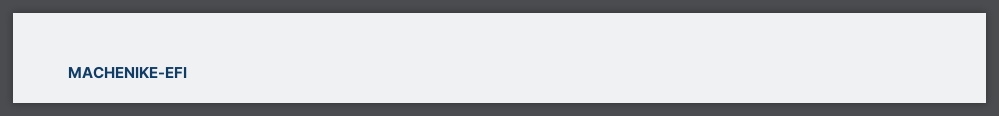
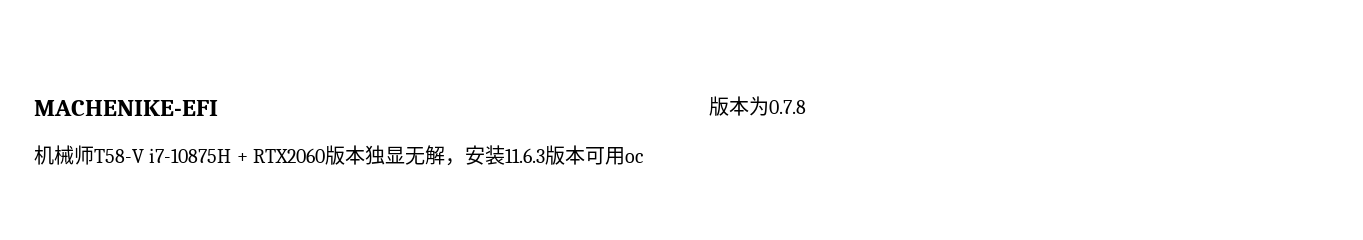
+ 机械师T58-V i7-10875H + RTX2060版本独显无解，安装11.6.3版本可用oc版本为0.7.8

